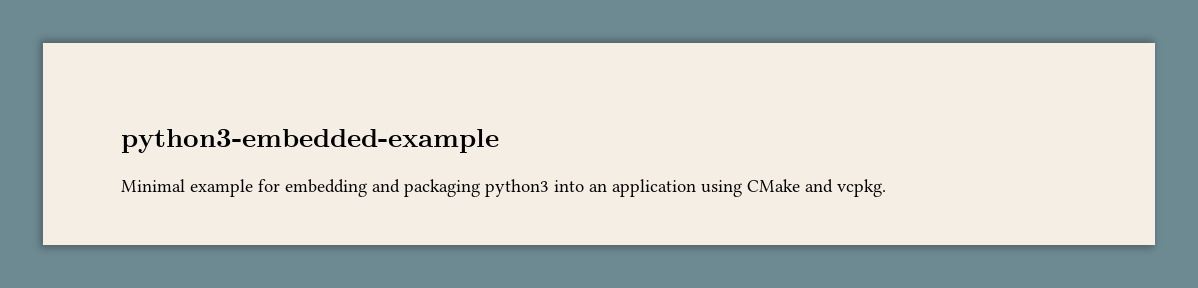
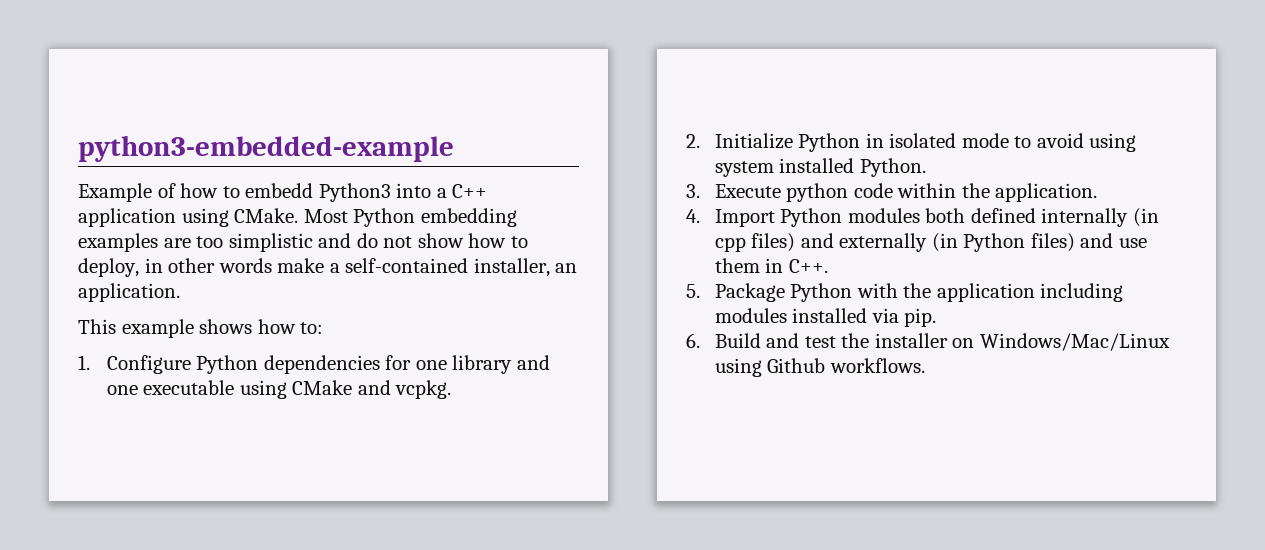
- Minimal example for embedding and packaging python3 into an application using CMake and vcpkg.
+ Example of how to embedd Python3 into a C++ application using CMake. Most Python embedding examples are too simplistic and do not show how to deploy, in other words make a self-contained installer, an application.
+ This example shows how to:
+ 1. Configure Python dependencies for one library and one executable using CMake and vcpkg.
+ 2. Initialize Python in isolated mode to avoid using system installed Python.
+ 3. Execute python code within the application.
+ 4. Import Python modules both defined internally (in cpp files) and externally (in Python files) and use them in C++.
+ 5. Package Python with the application including modules installed via pip.
+ 6. Build and test the installer on Windows/Mac/Linux using Github workflows.

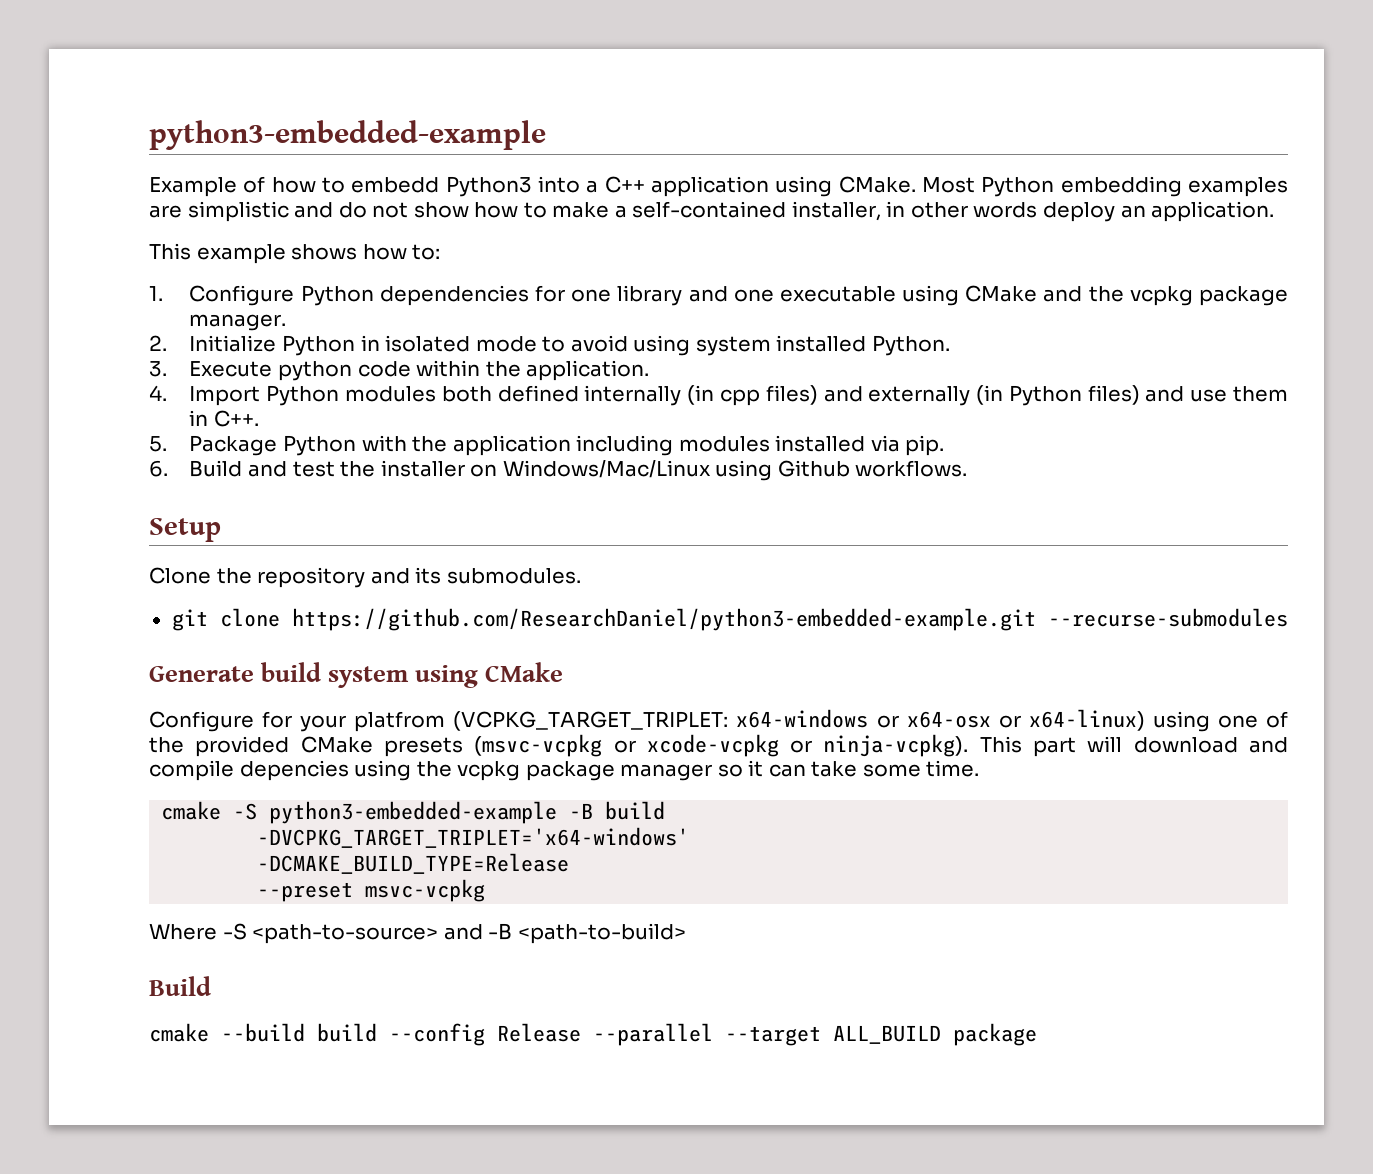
- Most Python embedding examples are too simplistic and do not show how to deploy, in other words make a self-contained installer, an application.
+ Most Python embedding examples are simplistic and do not show how to make a self-contained installer, in other words deploy an application.
- 1. Configure Python dependencies for one library and one executable using CMake and vcpkg.
+ 1. Configure Python dependencies for one library and one executable using CMake and the vcpkg package manager.
+ Setup
+ Clone the repository and its submodules.
+ git clone https://github.com/ResearchDaniel/python3-embedded-example.git --recurse-submodules
+ Generate build system using CMake
+ Configure for your platfrom (VCPKG_TARGET_TRIPLET: x64-windows or x64-osx or x64-linux) using one of the provided CMake presets (msvc-vcpkg or xcode-vcpkg or ninja-vcpkg). This part will download and compile depencies using the vcpkg package manager so it can take some time.
+ cmake -S python3-embedded-example -B build
+ -DVCPKG_TARGET_TRIPLET='x64-windows'
+ -DCMAKE_BUILD_TYPE=Release
+ --preset msvc-vcpkg
+ Where -S <path-to-source> and -B <path-to-build>
+ Build
+ cmake --build build --config Release --parallel --target ALL_BUILD package

